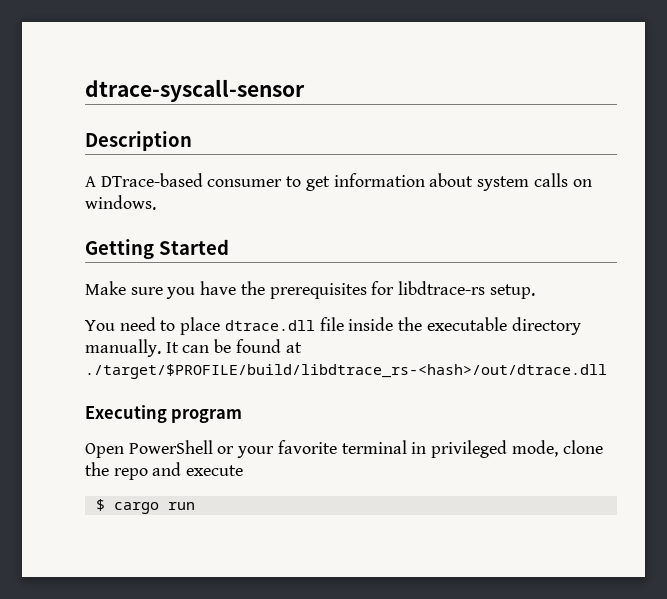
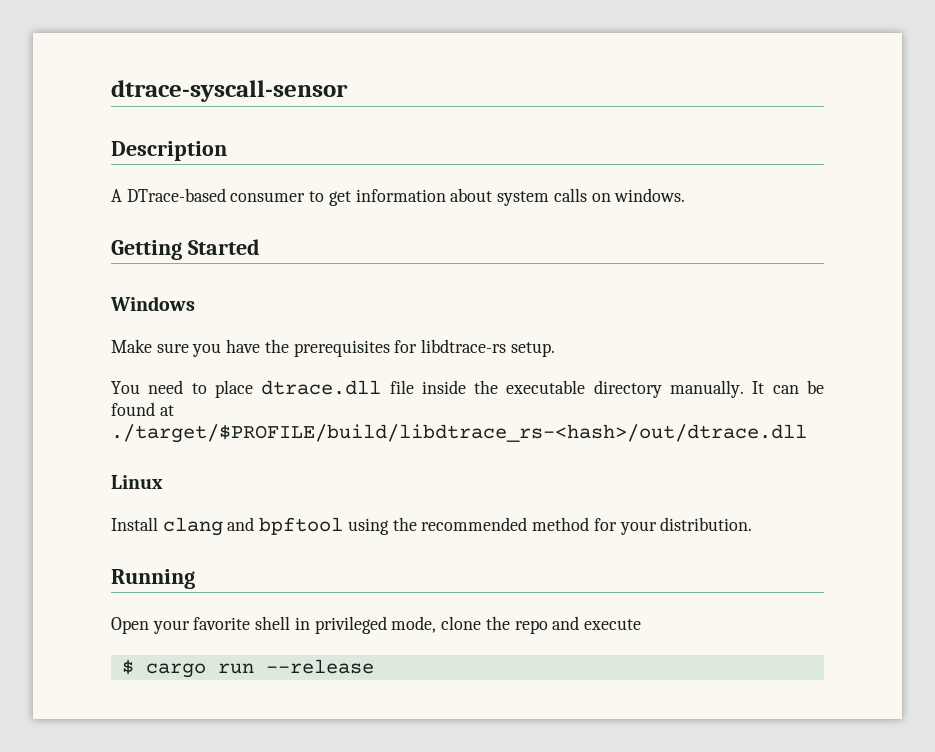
+ Windows
- Executing program
+ Linux
+ Install clang and bpftool using the recommended method for your distribution.
+ Running
- Open PowerShell or your favorite terminal in privileged mode, clone the repo and execute
+ Open your favorite shell in privileged mode, clone the repo and execute
- $ cargo run
+ $ cargo run --release

